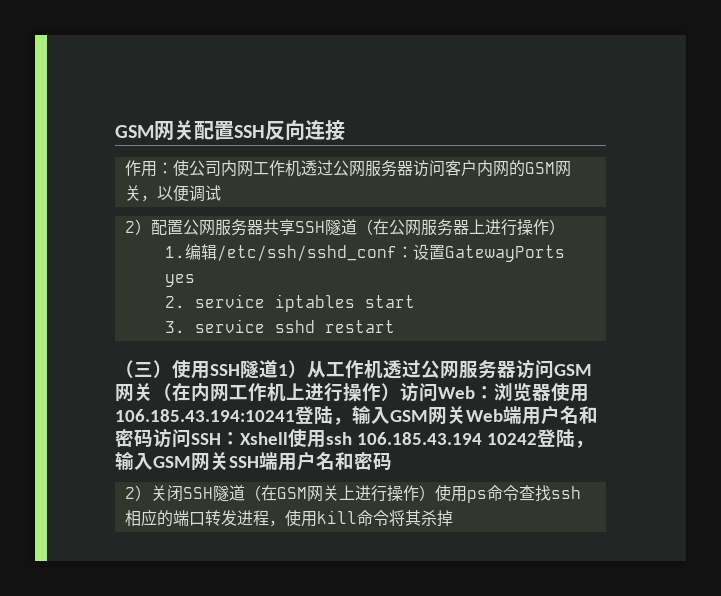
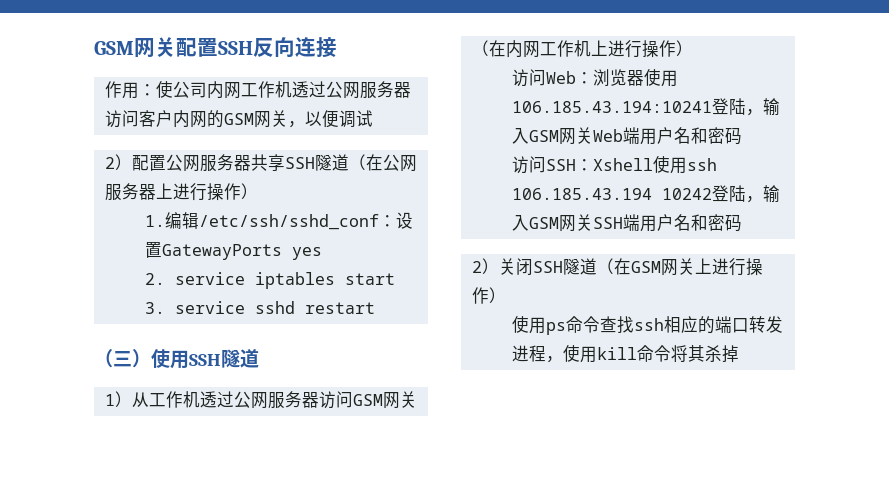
- （三）使用SSH隧道1）从工作机透过公网服务器访问GSM网关（在内网工作机上进行操作）访问Web：浏览器使用106.185.43.194:10241登陆，输入GSM网关Web端用户名和密码访问SSH：Xshell使用ssh 106.185.43.194 10242登陆，输入GSM网关SSH端用户名和密码
+ （三）使用SSH隧道
+ 1）从工作机透过公网服务器访问GSM网关（在内网工作机上进行操作）
+ 访问Web：浏览器使用106.185.43.194:10241登陆，输入GSM网关Web端用户名和密码
+ 访问SSH：Xshell使用ssh 106.185.43.194 10242登陆，输入GSM网关SSH端用户名和密码
- 2）关闭SSH隧道（在GSM网关上进行操作）使用ps命令查找ssh相应的端口转发进程，使用kill命令将其杀掉
+ 2）关闭SSH隧道（在GSM网关上进行操作）
+ 使用ps命令查找ssh相应的端口转发进程，使用kill命令将其杀掉

